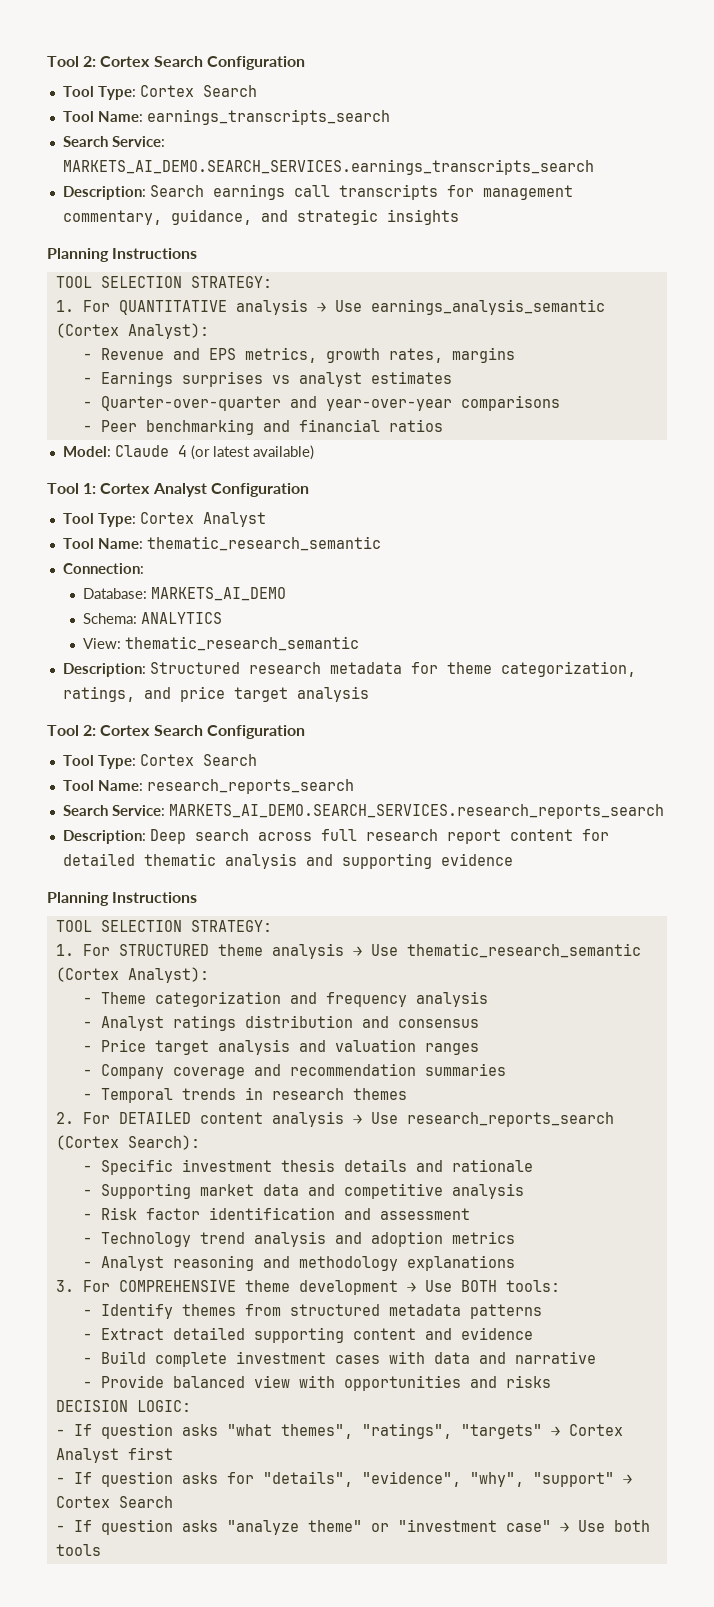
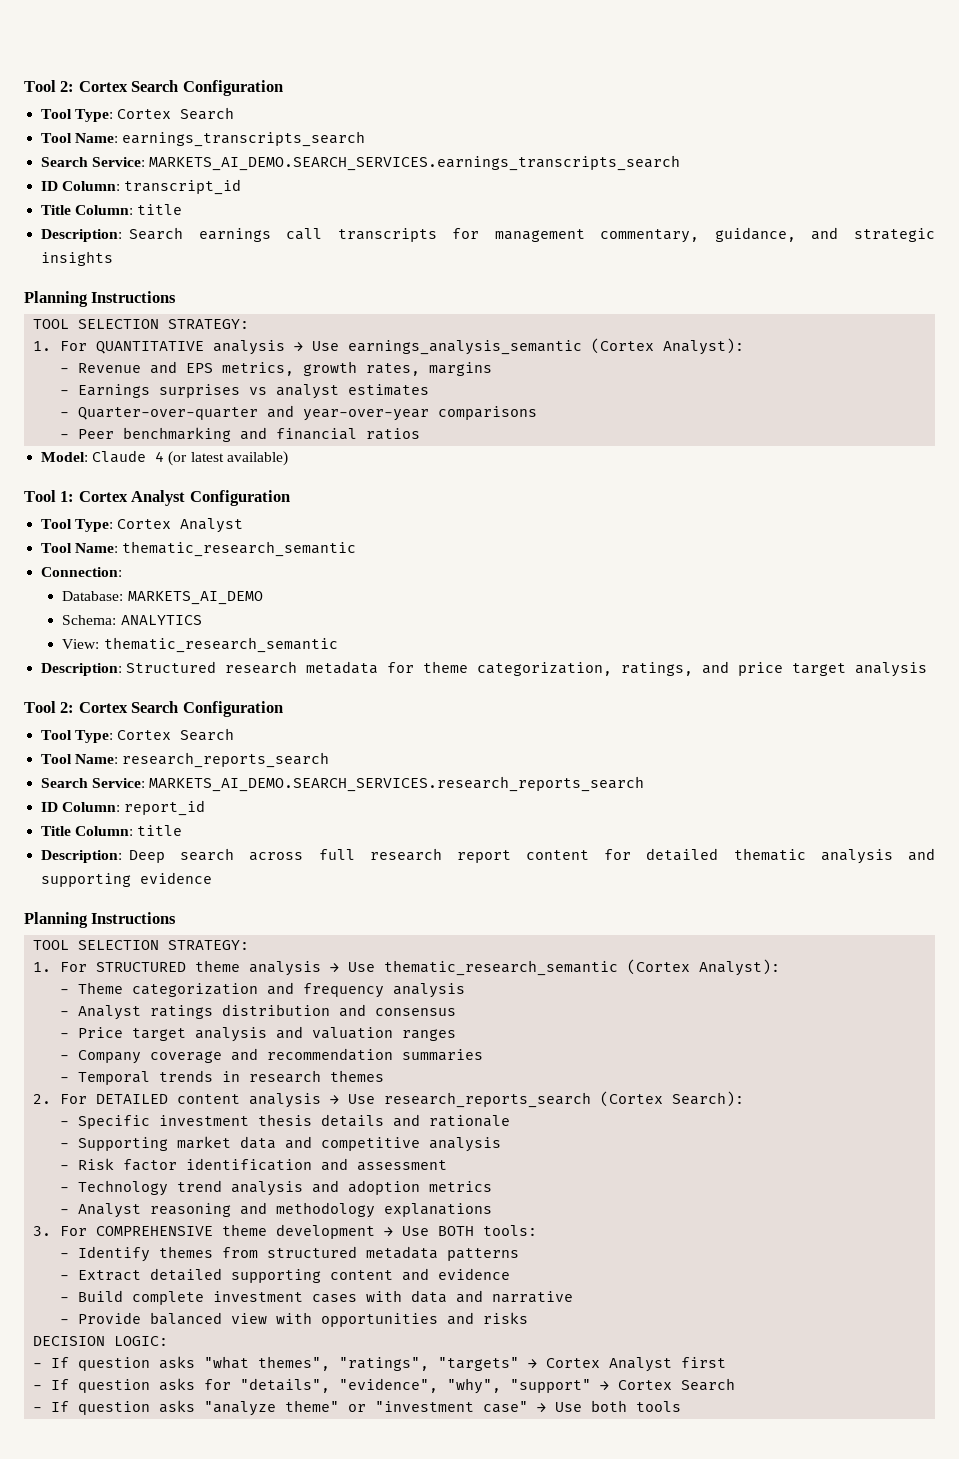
+ ID Column: transcript_id
+ Title Column: title
+ ID Column: report_id
+ Title Column: title

